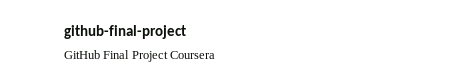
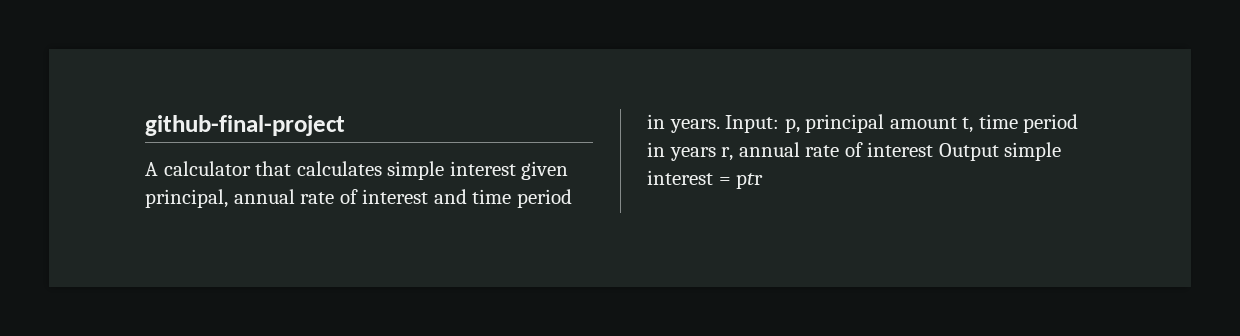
- GitHub Final Project Coursera
+ A calculator that calculates simple interest given principal, annual rate of interest and time period in years. Input: p, principal amount t, time period in years r, annual rate of interest Output simple interest = ptr

